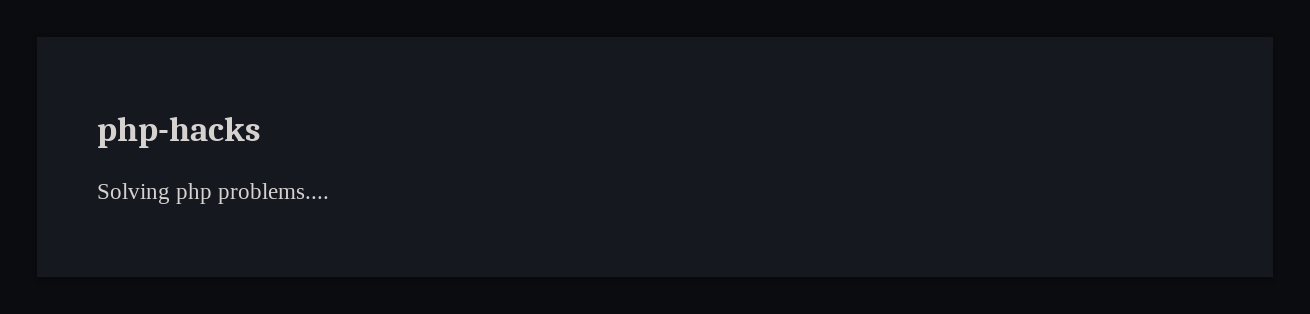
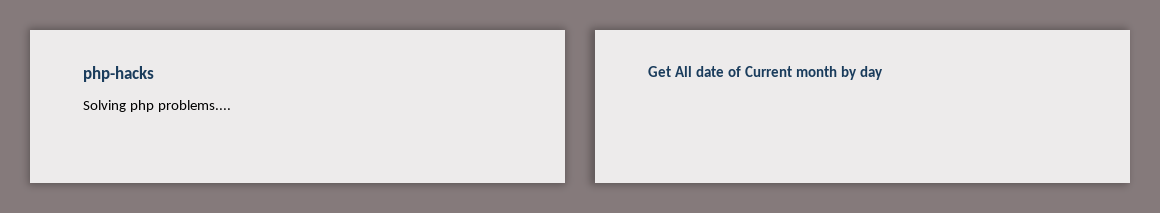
+ Get All date of Current month by day

